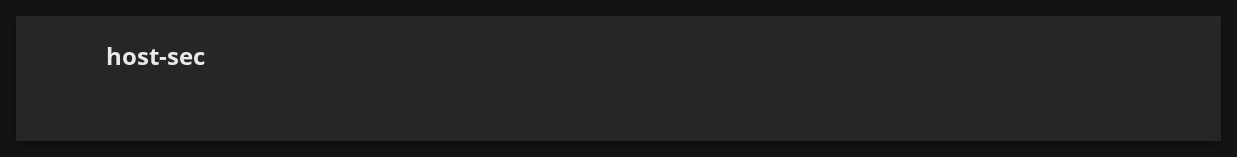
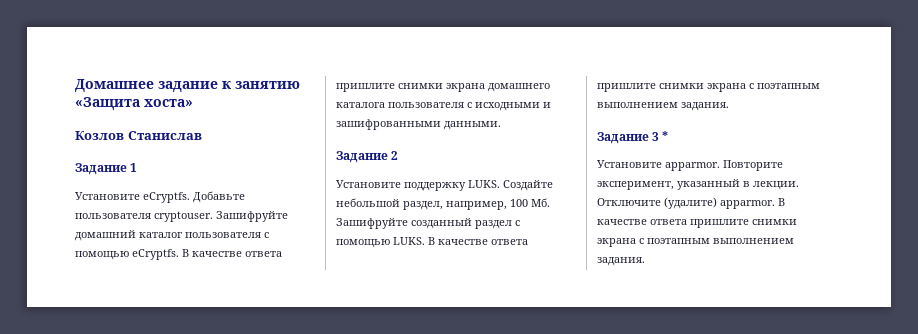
- host-sec
+ Домашнее задание к занятию «Защита хоста»
+ Козлов Станислав
+ Задание 1
+ Установите eCryptfs. Добавьте пользователя cryptouser. Зашифруйте домашний каталог пользователя с помощью eCryptfs. В качестве ответа пришлите снимки экрана домашнего каталога пользователя с исходными и зашифрованными данными.
+ Задание 2
+ Установите поддержку LUKS. Создайте небольшой раздел, например, 100 Мб. Зашифруйте созданный раздел с помощью LUKS. В качестве ответа пришлите снимки экрана с поэтапным выполнением задания.
+ Задание 3 *
+ Установите apparmor. Повторите эксперимент, указанный в лекции. Отключите (удалите) apparmor. В качестве ответа пришлите снимки экрана с поэтапным выполнением задания.

